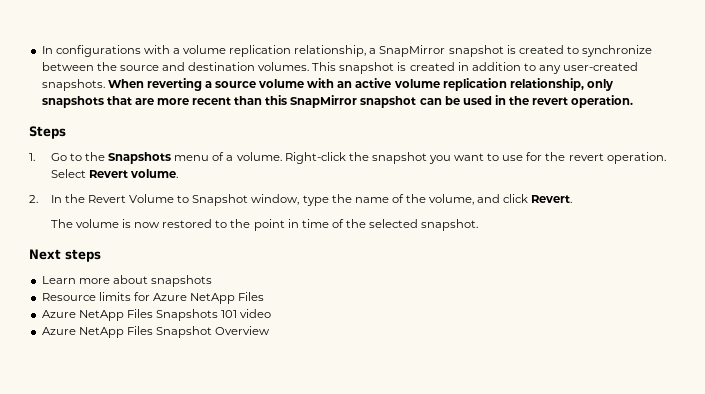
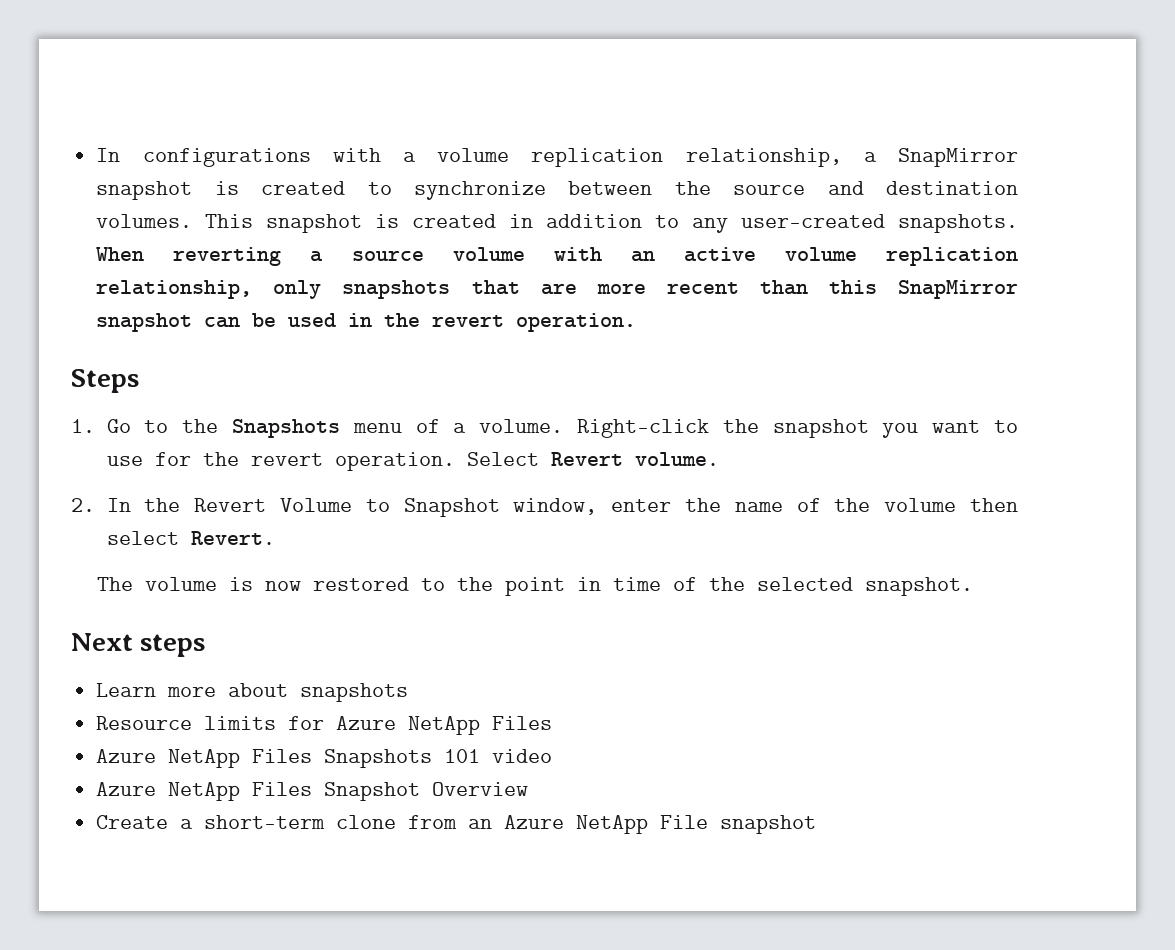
- 2. In the Revert Volume to Snapshot window, type the name of the volume, and click Revert.
+ 2. In the Revert Volume to Snapshot window, enter the name of the volume then select Revert.
+ Create a short-term clone from an Azure NetApp File snapshot

